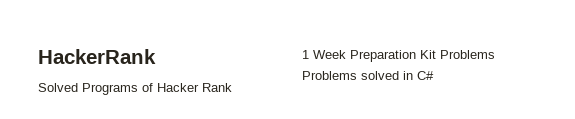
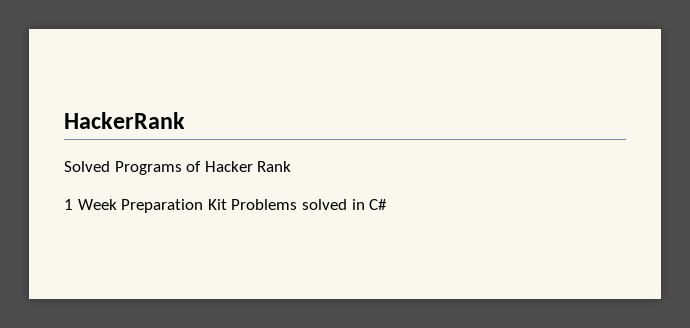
- 1 Week Preparation Kit Problems Problems solved in C#
+ 1 Week Preparation Kit Problems solved in C#

